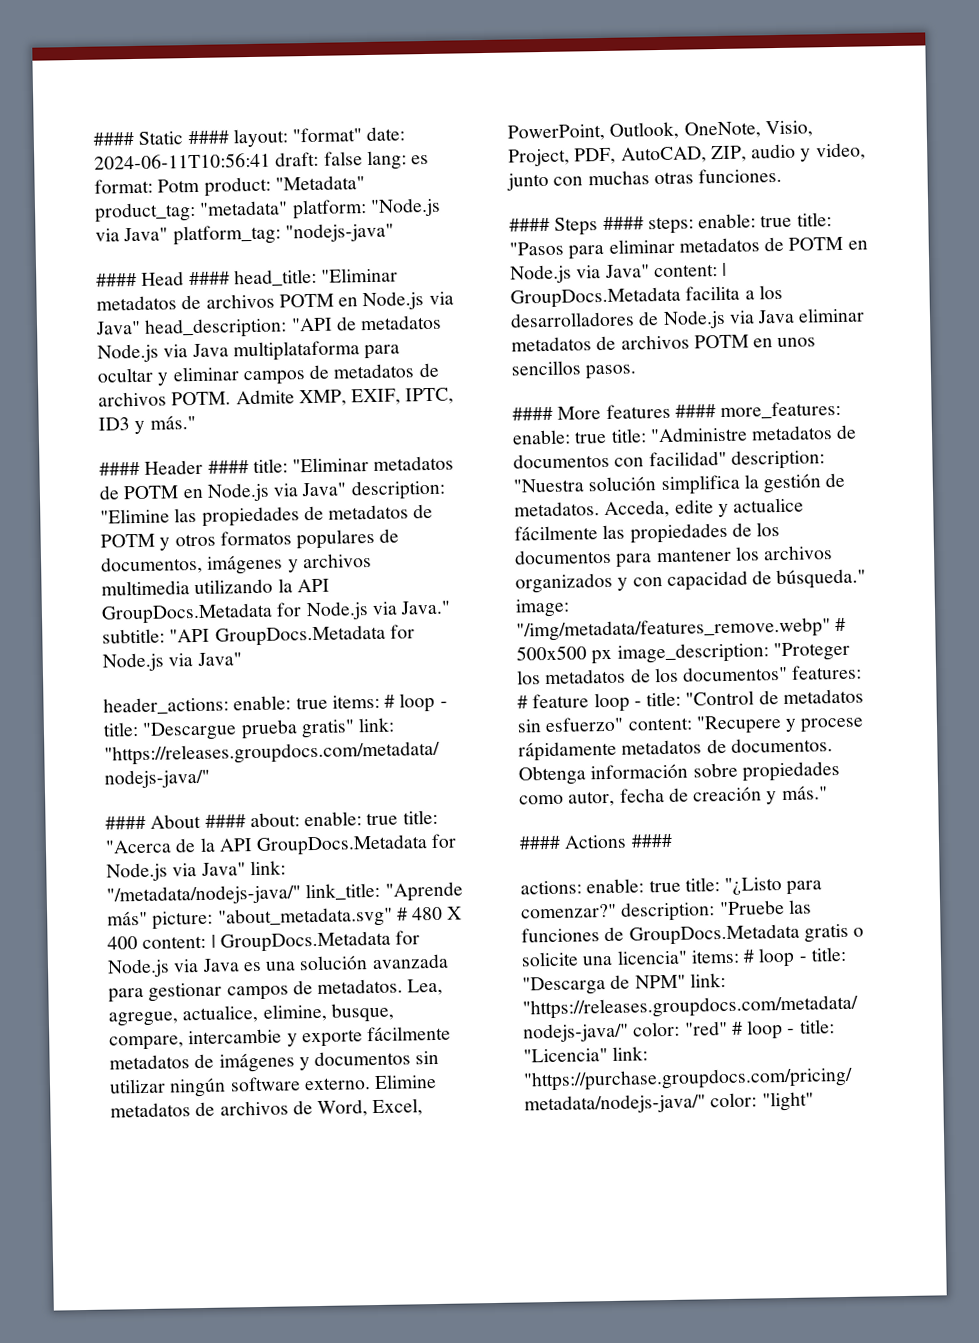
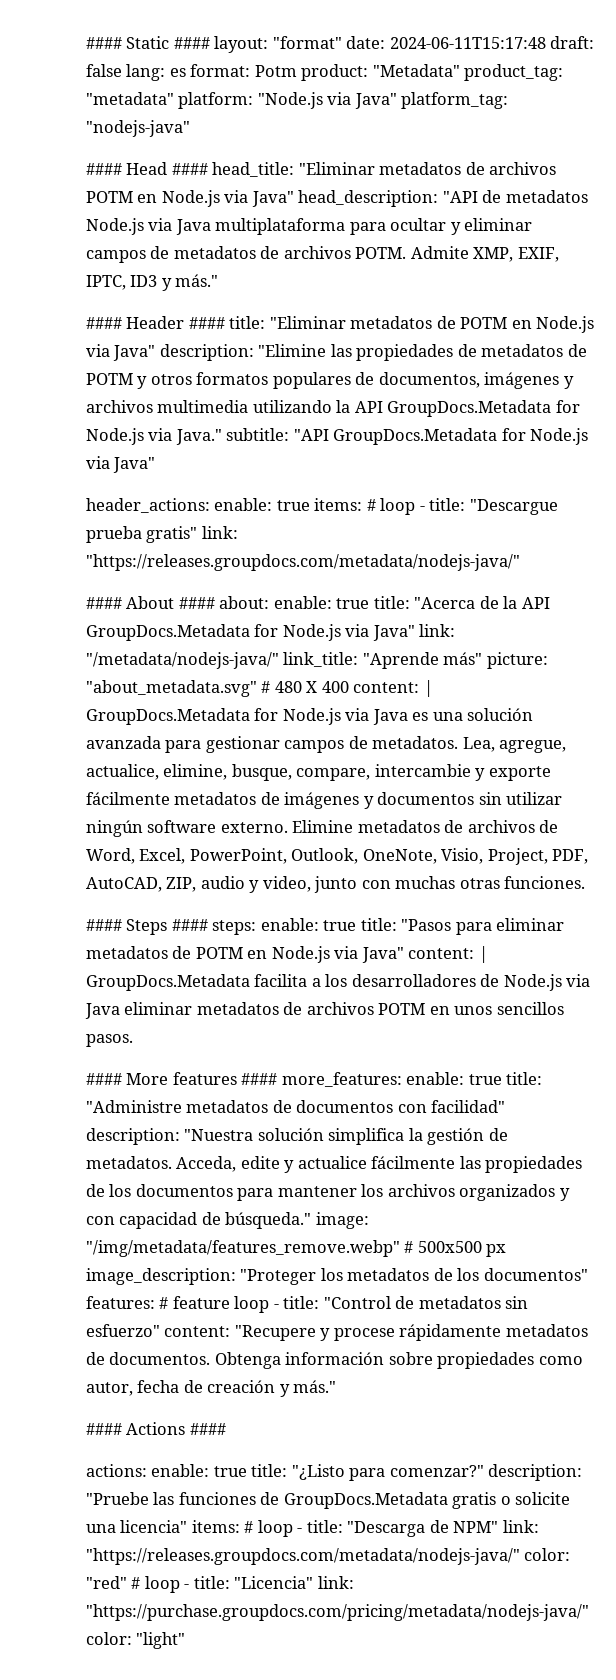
- #### Static #### layout: "format" date: 2024-06-11T10:56:41 draft: false lang: es format: Potm product: "Metadata" product_tag: "metadata" platform: "Node.js via Java" platform_tag: "nodejs-java"
+ #### Static #### layout: "format" date: 2024-06-11T15:17:48 draft: false lang: es format: Potm product: "Metadata" product_tag: "metadata" platform: "Node.js via Java" platform_tag: "nodejs-java"

